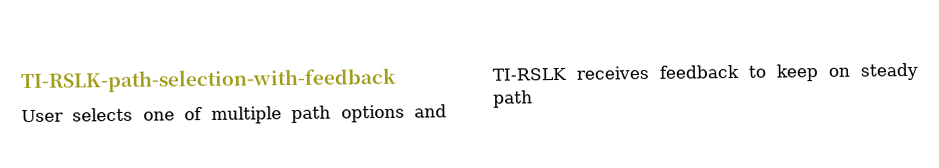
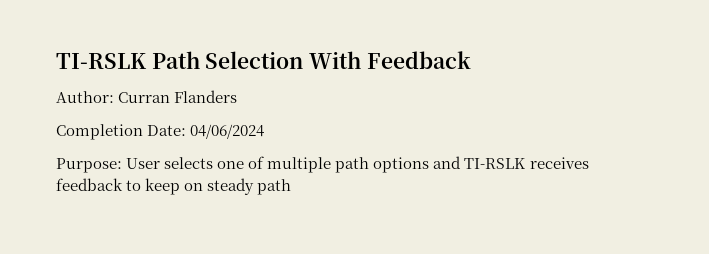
- TI-RSLK-path-selection-with-feedback
- User selects one of multiple path options and TI-RSLK receives feedback to keep on steady path
+ TI-RSLK Path Selection With Feedback
+ Author: Curran Flanders
+ Completion Date: 04/06/2024
+ Purpose: User selects one of multiple path options and TI-RSLK receives feedback to keep on steady path

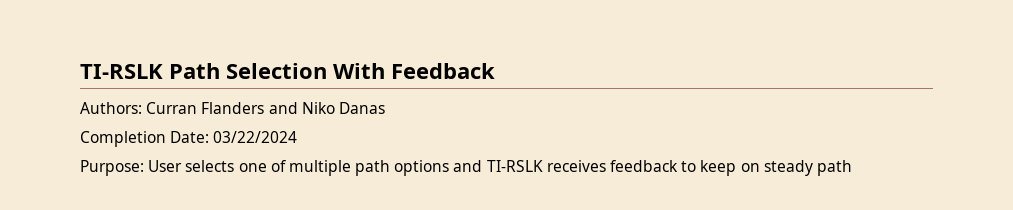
- Author: Curran Flanders
+ Authors: Curran Flanders and Niko Danas
- Completion Date: 04/06/2024
+ Completion Date: 03/22/2024

